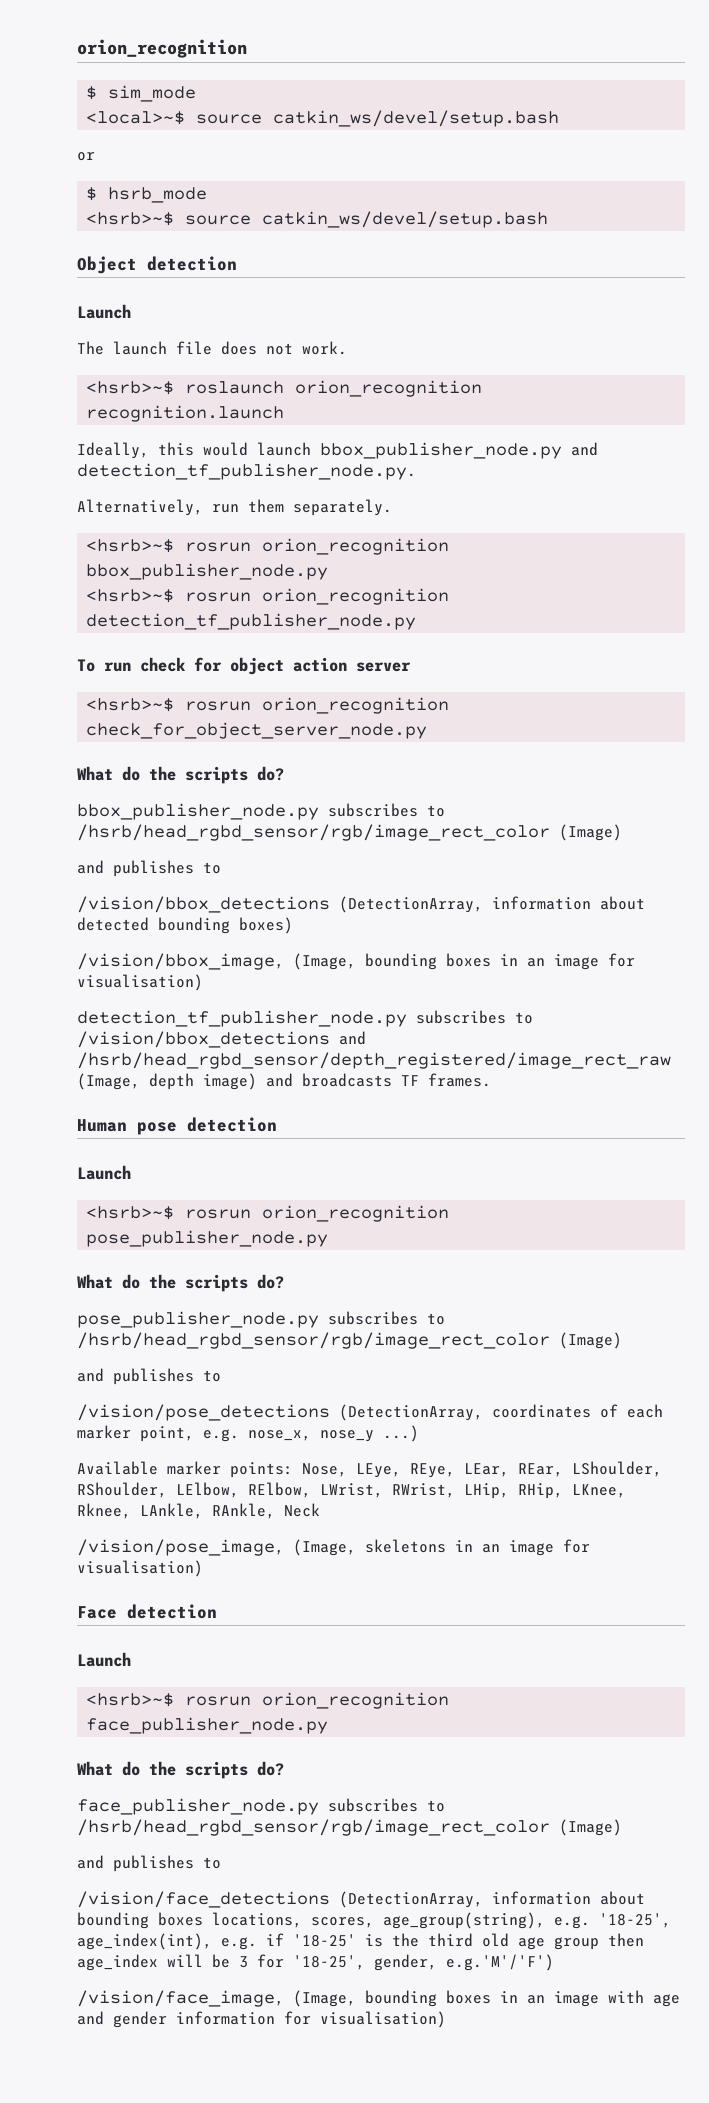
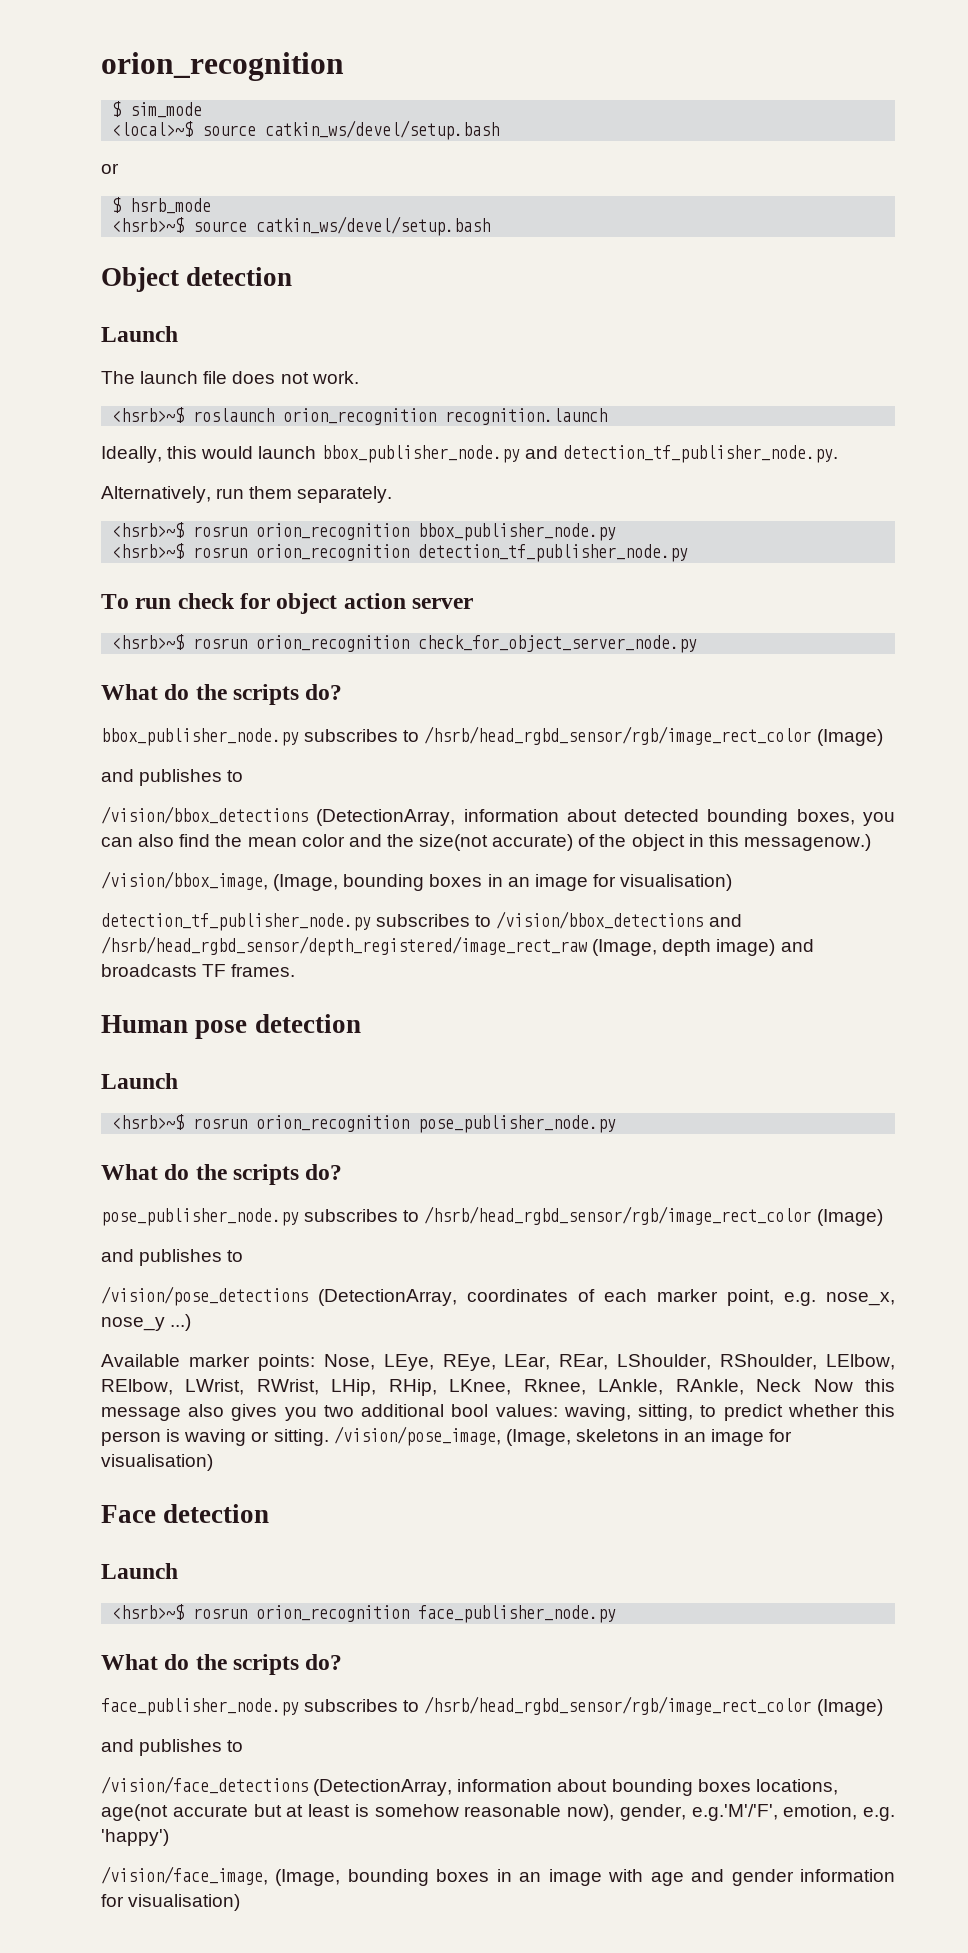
- /vision/bbox_detections (DetectionArray, information about detected bounding boxes)
+ /vision/bbox_detections (DetectionArray, information about detected bounding boxes, you can also find the mean color and the size(not accurate) of the object in this messagenow.)
- Available marker points: Nose, LEye, REye, LEar, REar, LShoulder, RShoulder, LElbow, RElbow, LWrist, RWrist, LHip, RHip, LKnee, Rknee, LAnkle, RAnkle, Neck
- /vision/pose_image, (Image, skeletons in an image for visualisation)
+ Available marker points: Nose, LEye, REye, LEar, REar, LShoulder, RShoulder, LElbow, RElbow, LWrist, RWrist, LHip, RHip, LKnee, Rknee, LAnkle, RAnkle, Neck Now this message also gives you two additional bool values: waving, sitting, to predict whether this person is waving or sitting. /vision/pose_image, (Image, skeletons in an image for visualisation)
- /vision/face_detections (DetectionArray, information about bounding boxes locations, scores, age_group(string), e.g. '18-25', age_index(int), e.g. if '18-25' is the third old age group then age_index will be 3 for '18-25', gender, e.g.'M'/'F')
+ /vision/face_detections (DetectionArray, information about bounding boxes locations, age(not accurate but at least is somehow reasonable now), gender, e.g.'M'/'F', emotion, e.g. 'happy')

